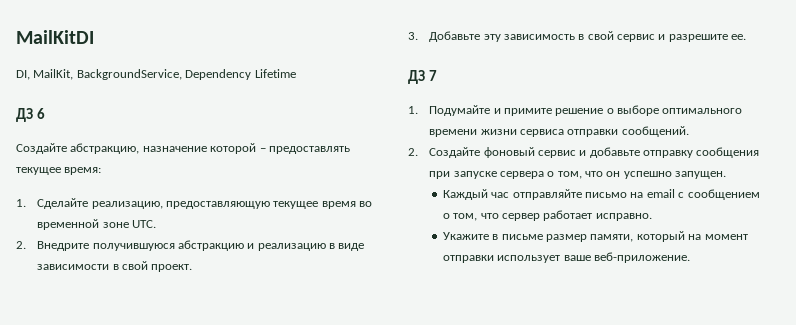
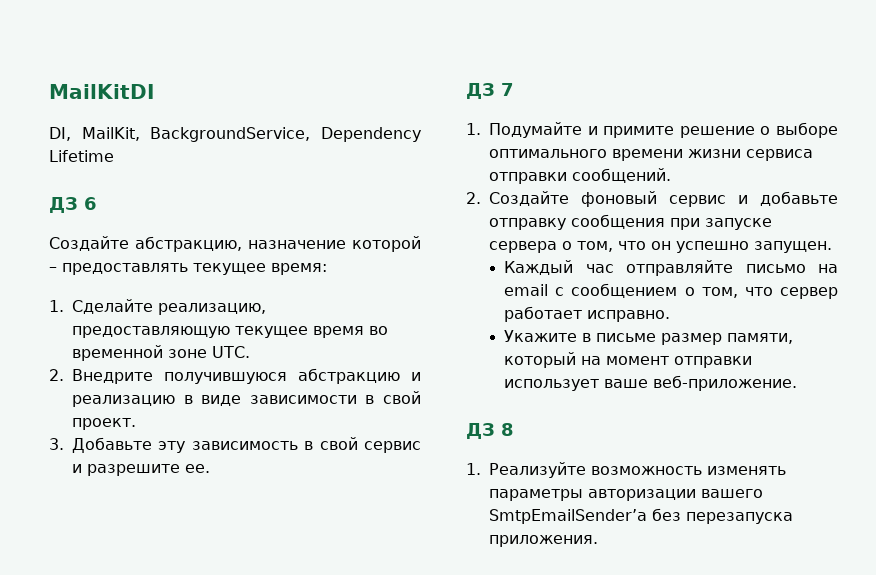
+ ДЗ 8
+ 1. Реализуйте возможность изменять параметры авторизации вашего SmtpEmailSender’а без перезапуска приложения.

